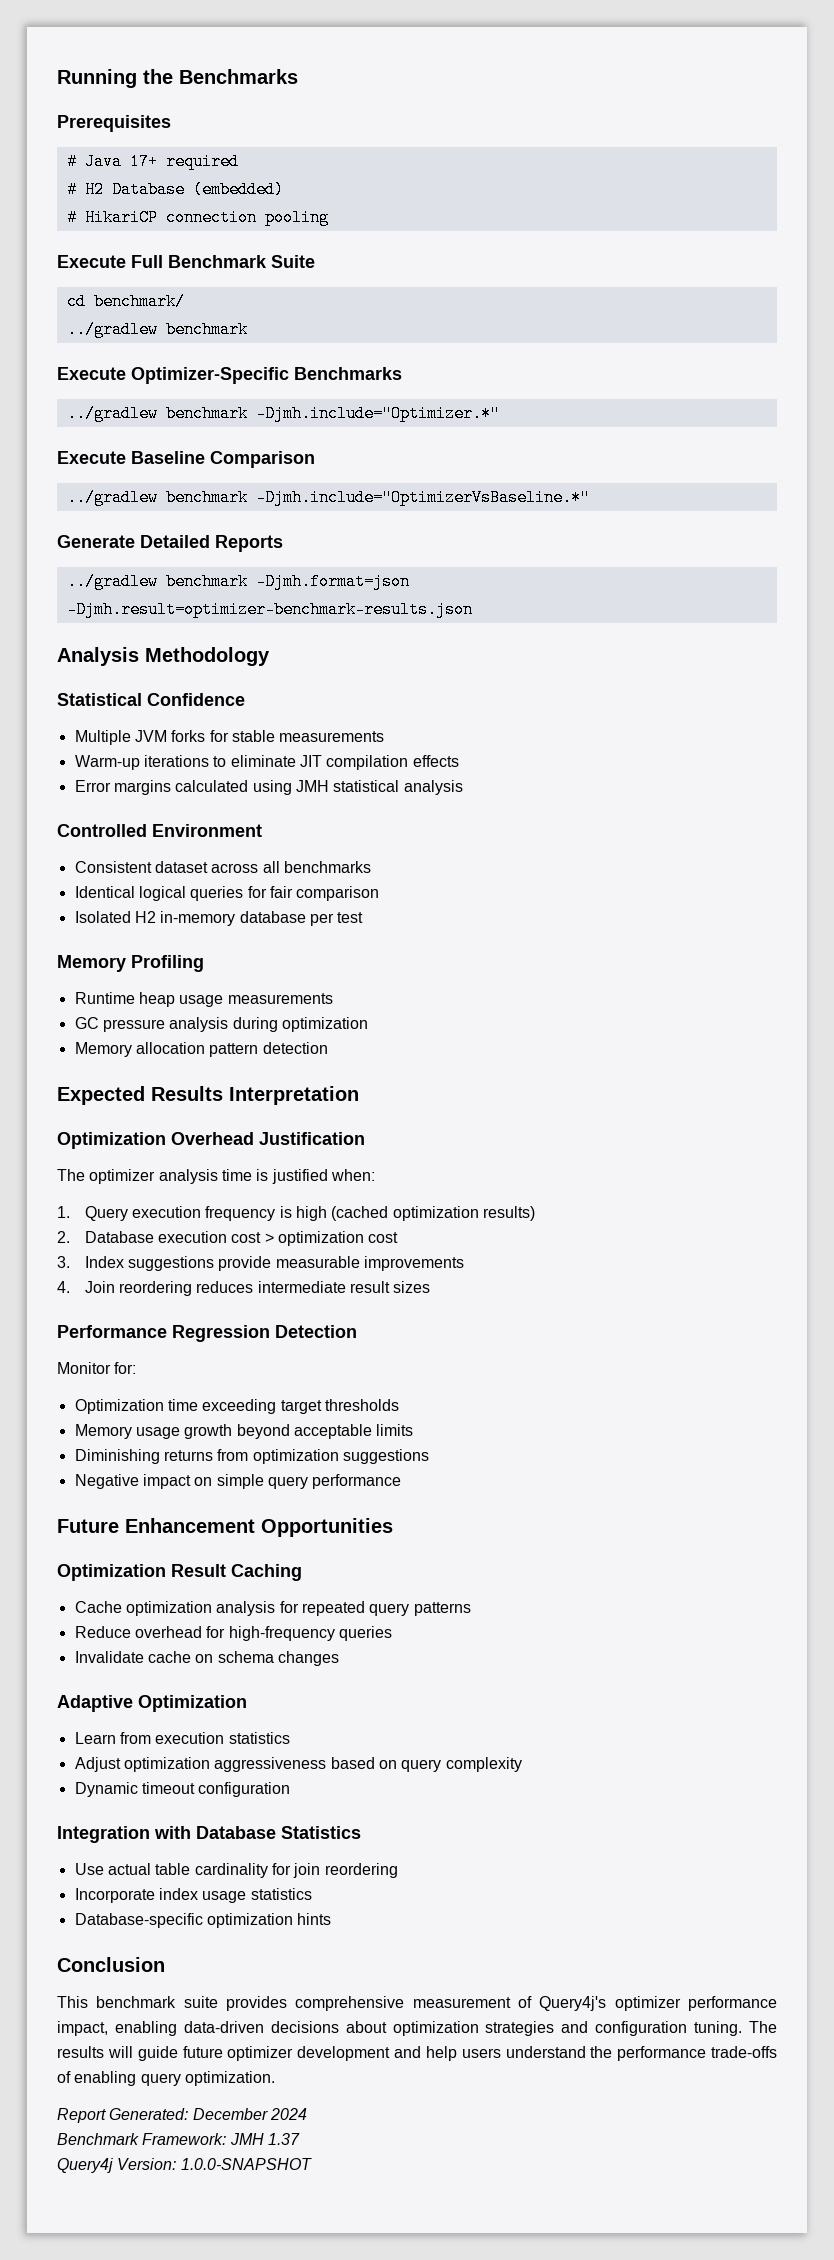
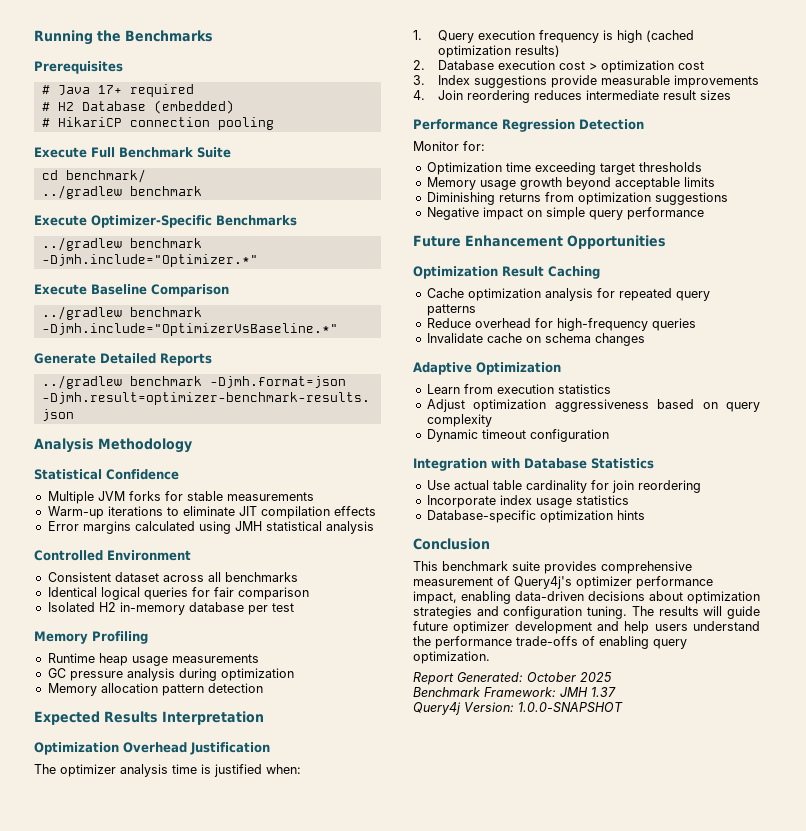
- Report Generated: December 2024
+ Report Generated: October 2025

